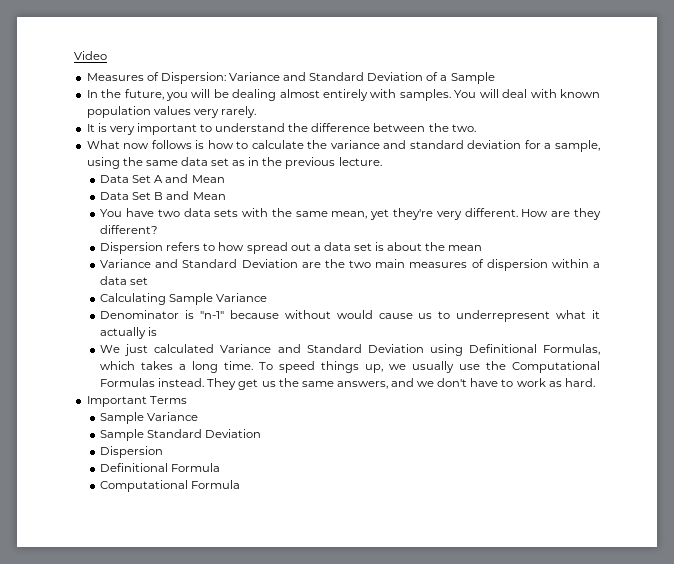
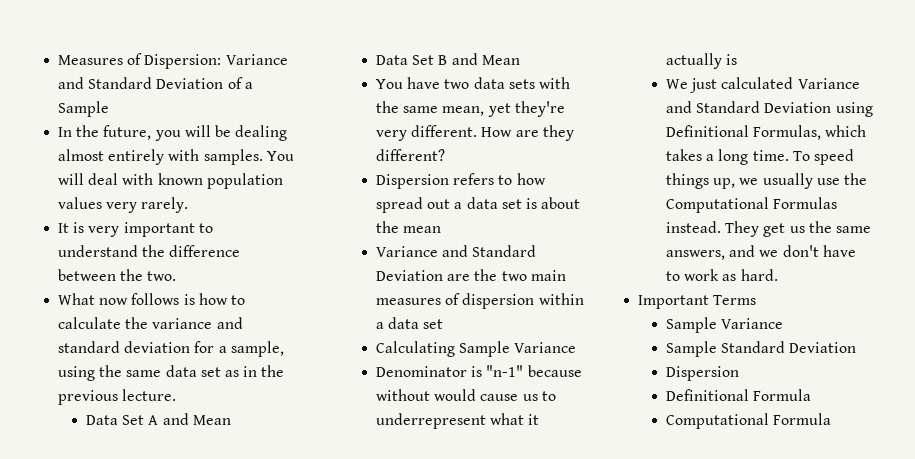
- Video

